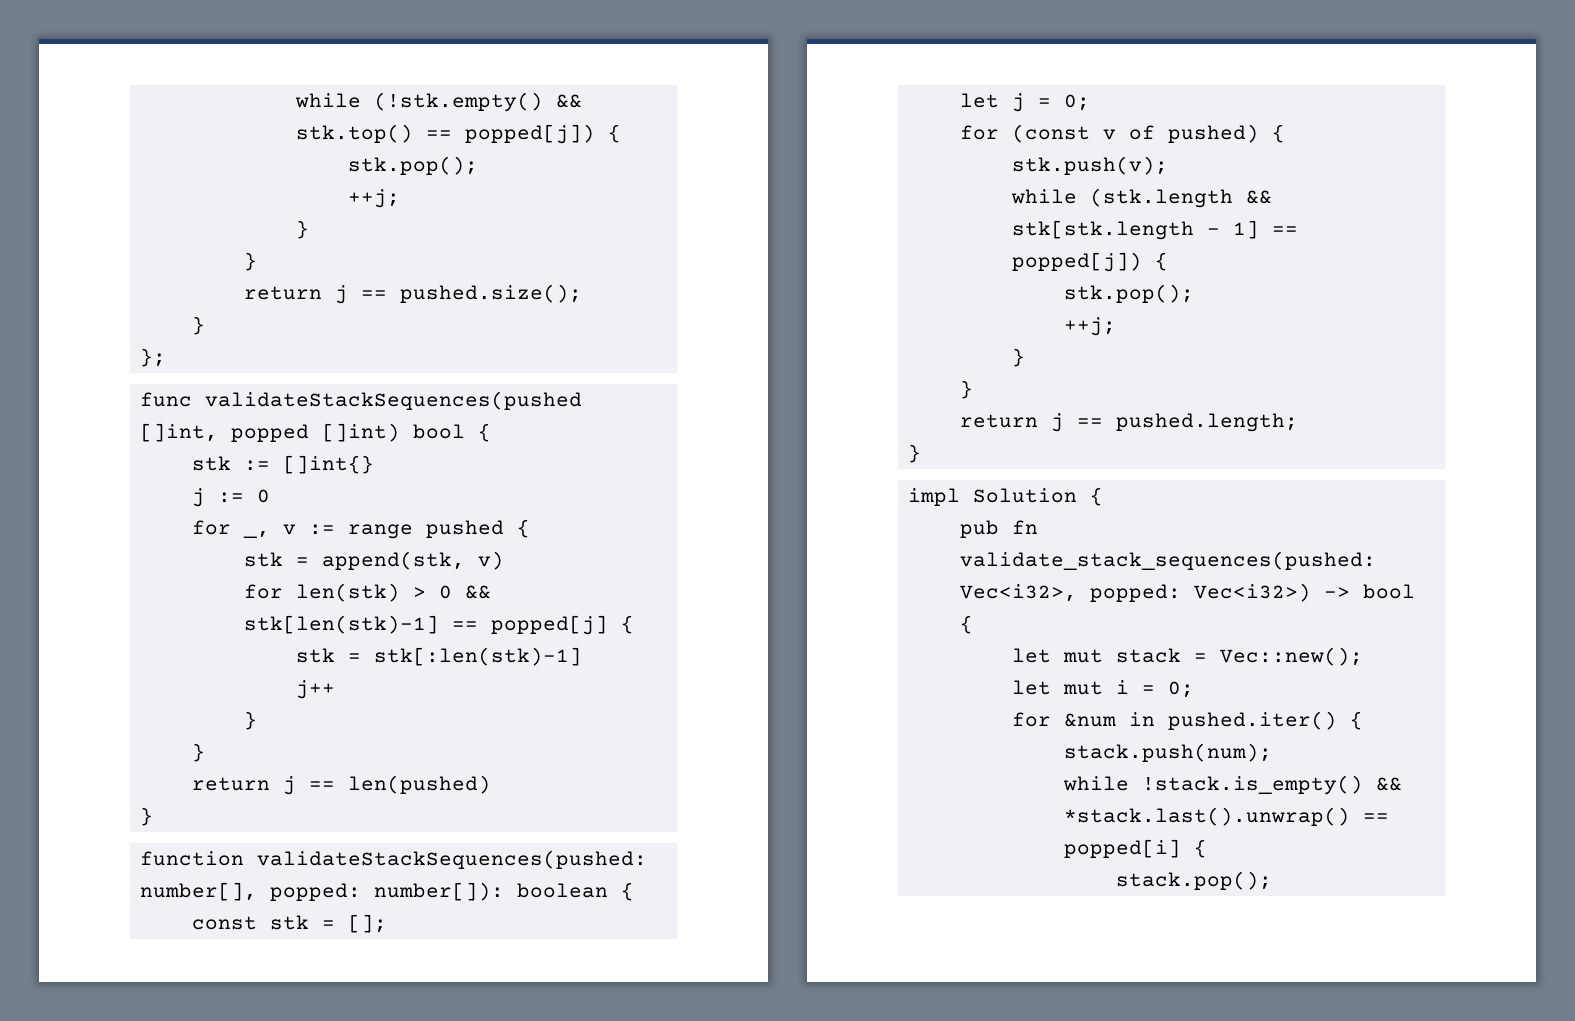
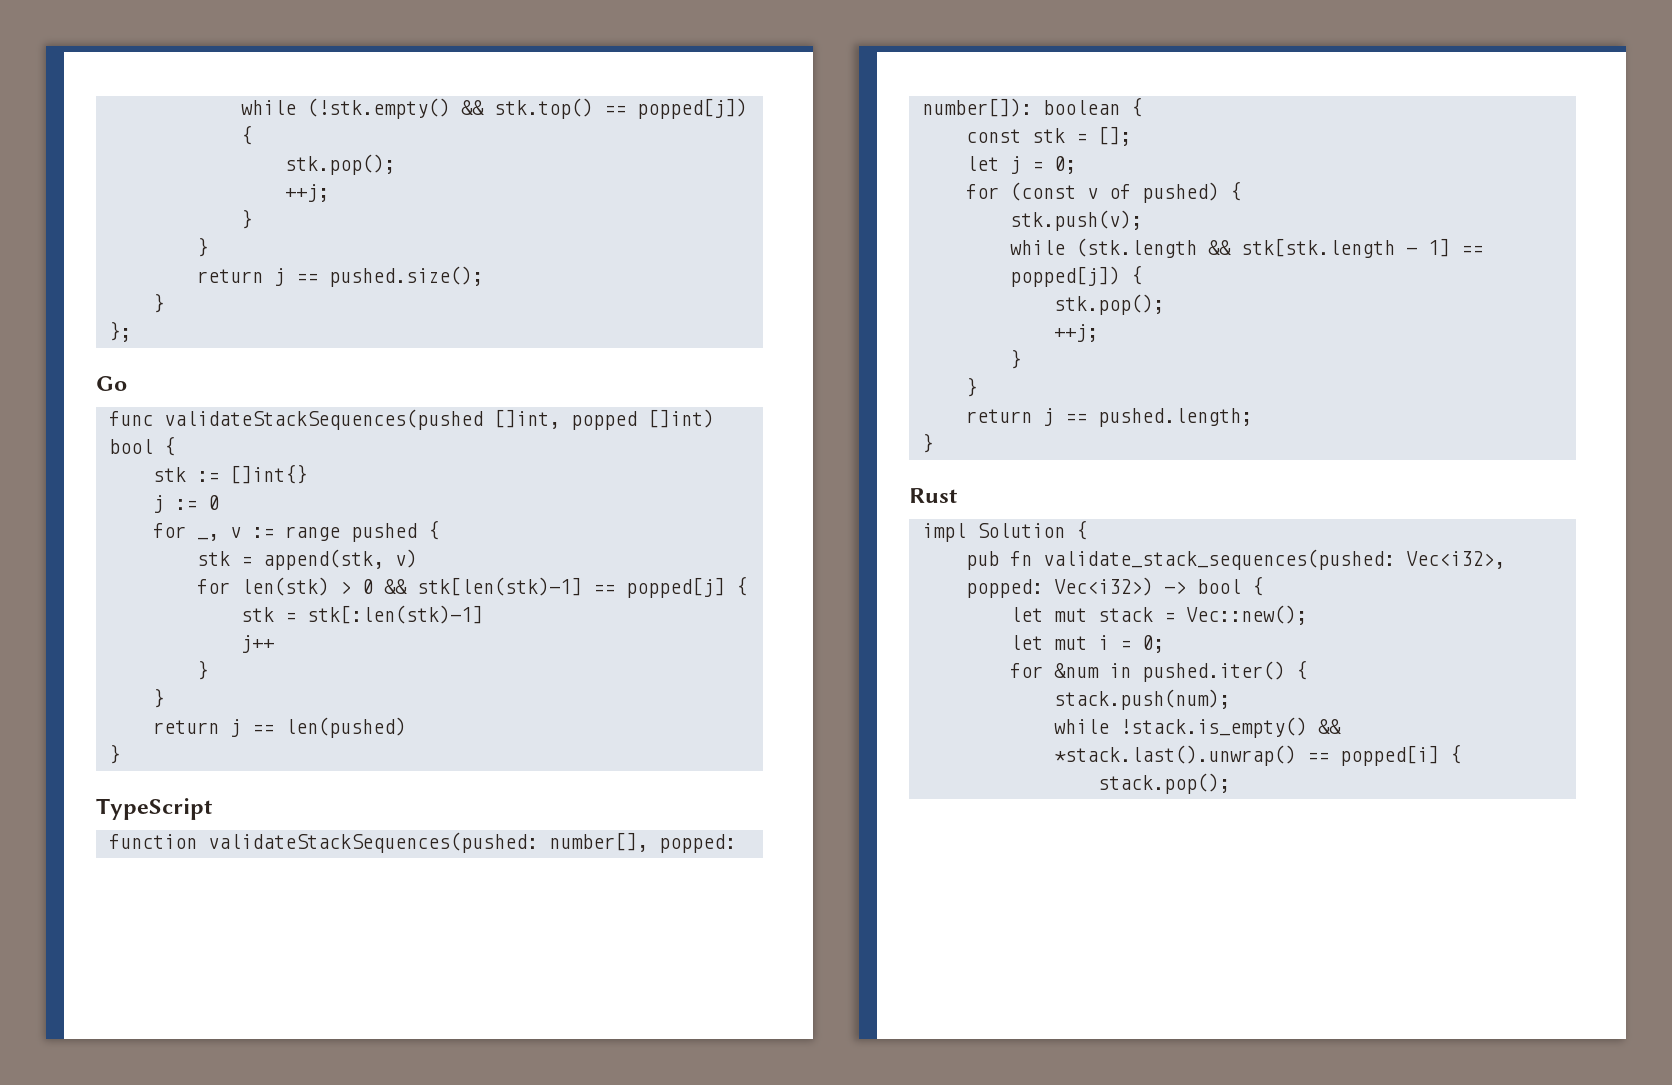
+ Go
+ TypeScript
+ Rust

